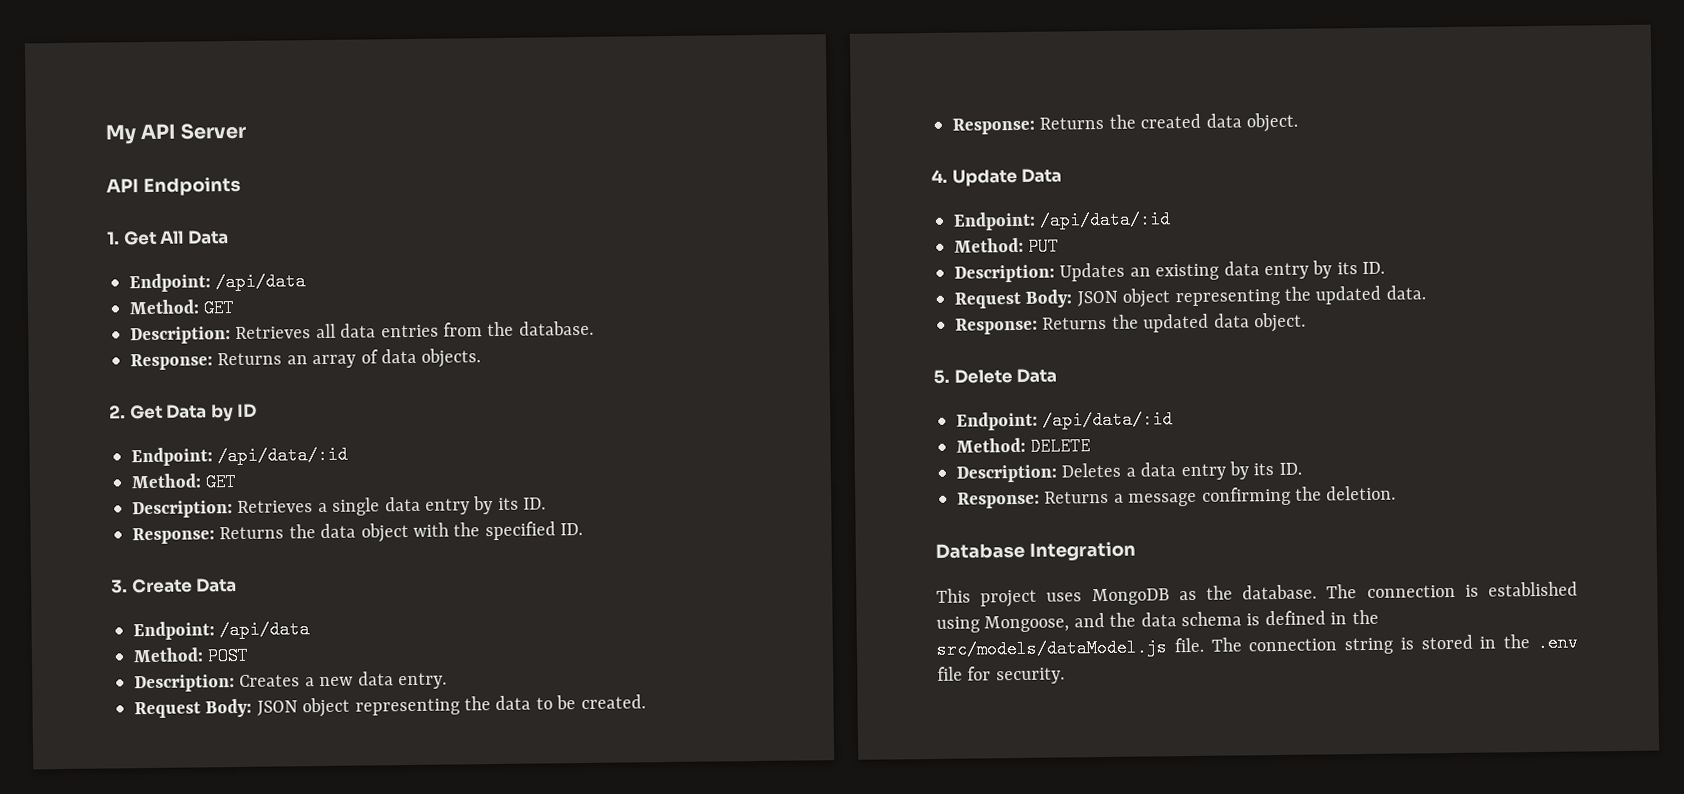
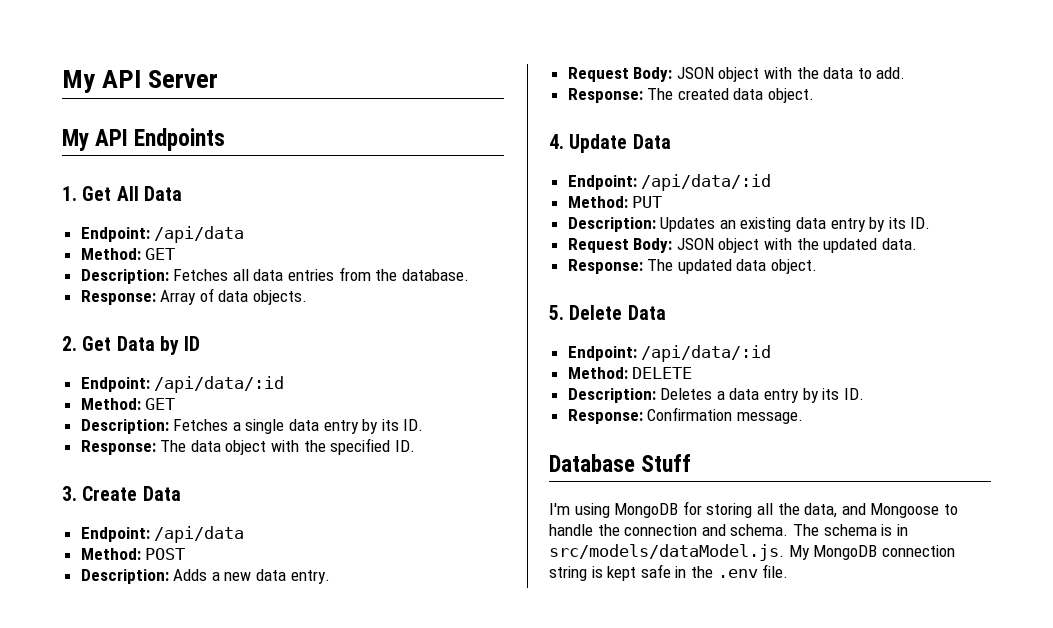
- API Endpoints
+ My API Endpoints
- Description: Retrieves all data entries from the database.
+ Description: Fetches all data entries from the database.
- Response: Returns an array of data objects.
+ Response: Array of data objects.
- Description: Retrieves a single data entry by its ID.
+ Description: Fetches a single data entry by its ID.
- Response: Returns the data object with the specified ID.
+ Response: The data object with the specified ID.
- Description: Creates a new data entry.
+ Description: Adds a new data entry.
- Request Body: JSON object representing the data to be created.
- Response: Returns the created data object.
+ Request Body: JSON object with the data to add.
+ Response: The created data object.
- Request Body: JSON object representing the updated data.
+ Request Body: JSON object with the updated data.
- Response: Returns the updated data object.
+ Response: The updated data object.
- Response: Returns a message confirming the deletion.
- Database Integration
- This project uses MongoDB as the database. The connection is established using Mongoose, and the data schema is defined in the src/models/dataModel.js file. The connection string is stored in the .env file for security.
+ Response: Confirmation message.
+ Database Stuff
+ I'm using MongoDB for storing all the data, and Mongoose to handle the connection and schema. The schema is in src/models/dataModel.js. My MongoDB connection string is kept safe in the .env file.

